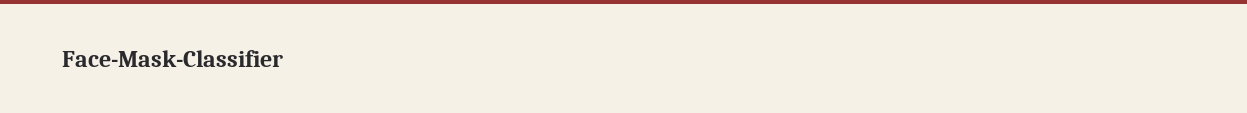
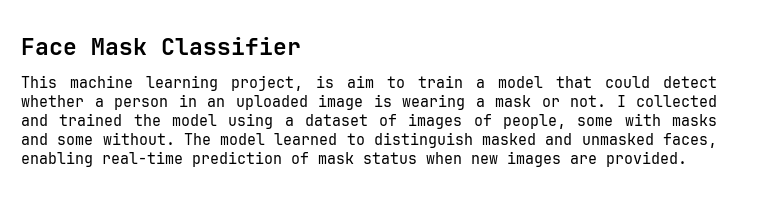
- Face-Mask-Classifier
+ Face Mask Classifier
+ This machine learning project, is aim to train a model that could detect whether a person in an uploaded image is wearing a mask or not. I collected and trained the model using a dataset of images of people, some with masks and some without. The model learned to distinguish masked and unmasked faces, enabling real-time prediction of mask status when new images are provided.

